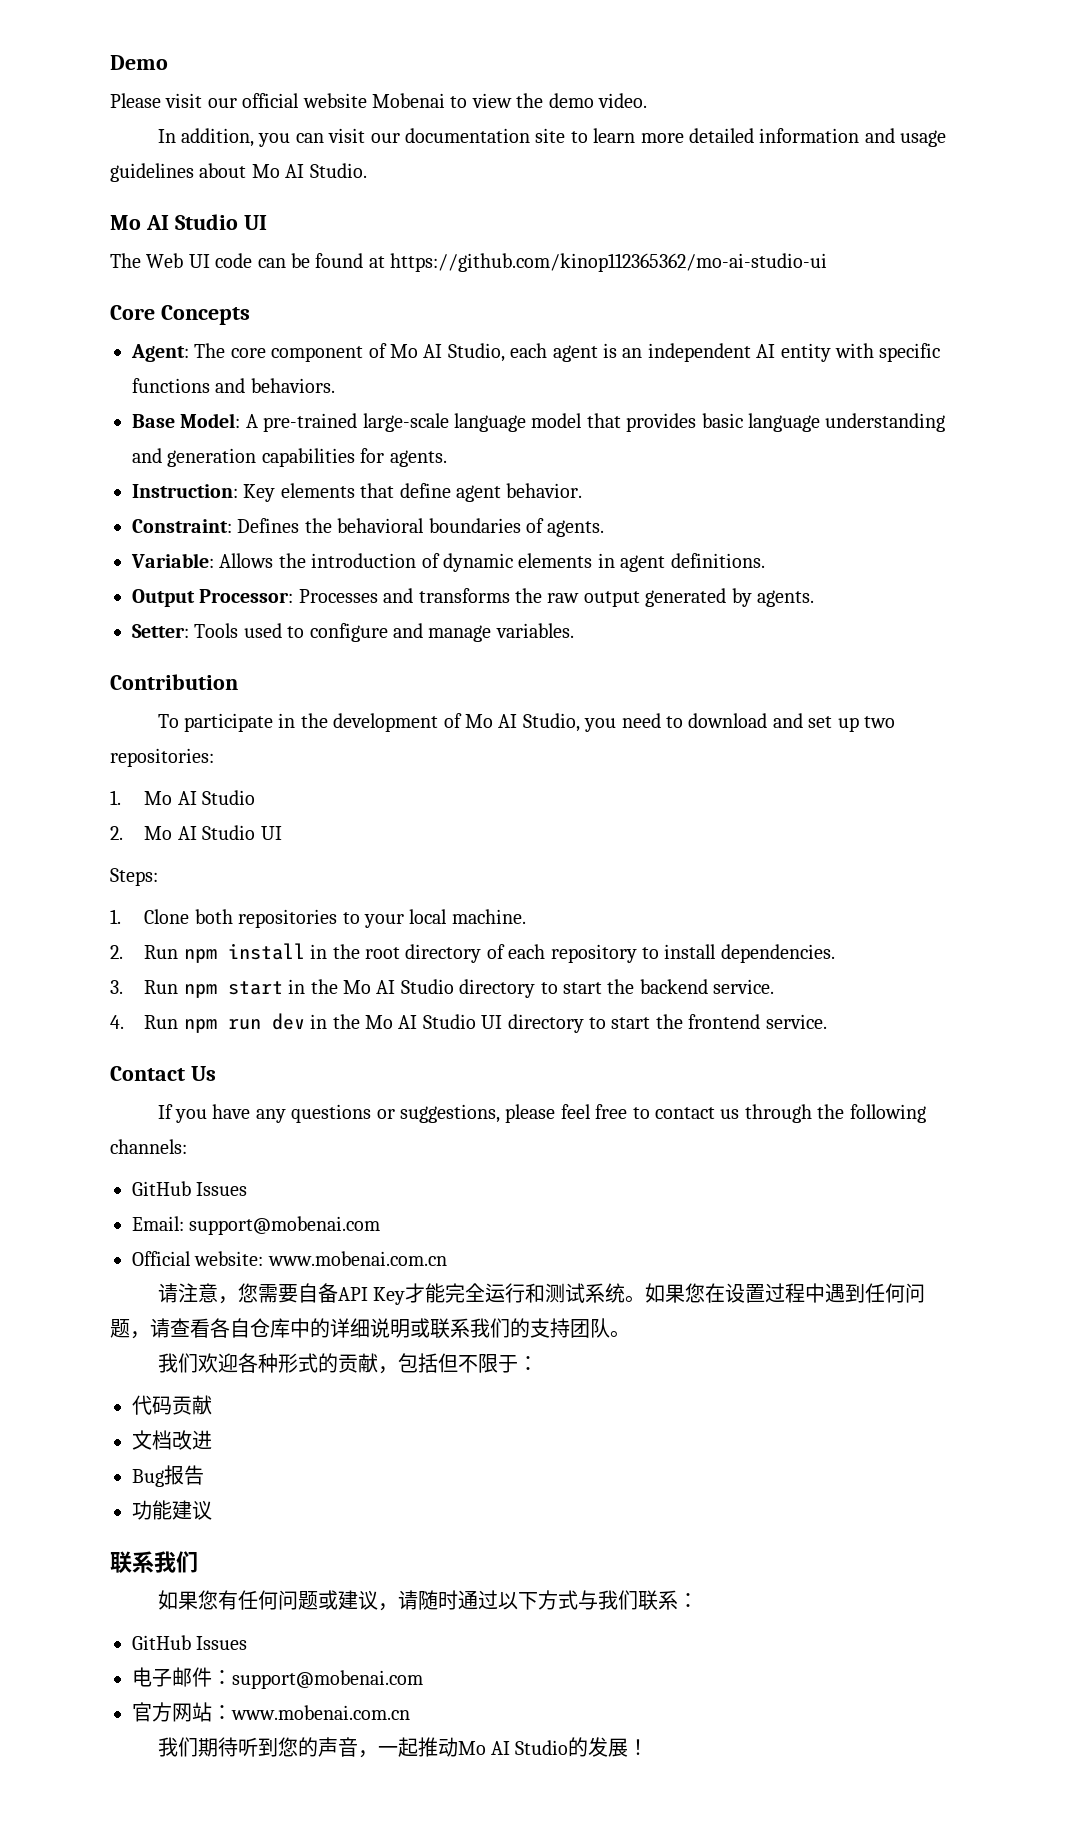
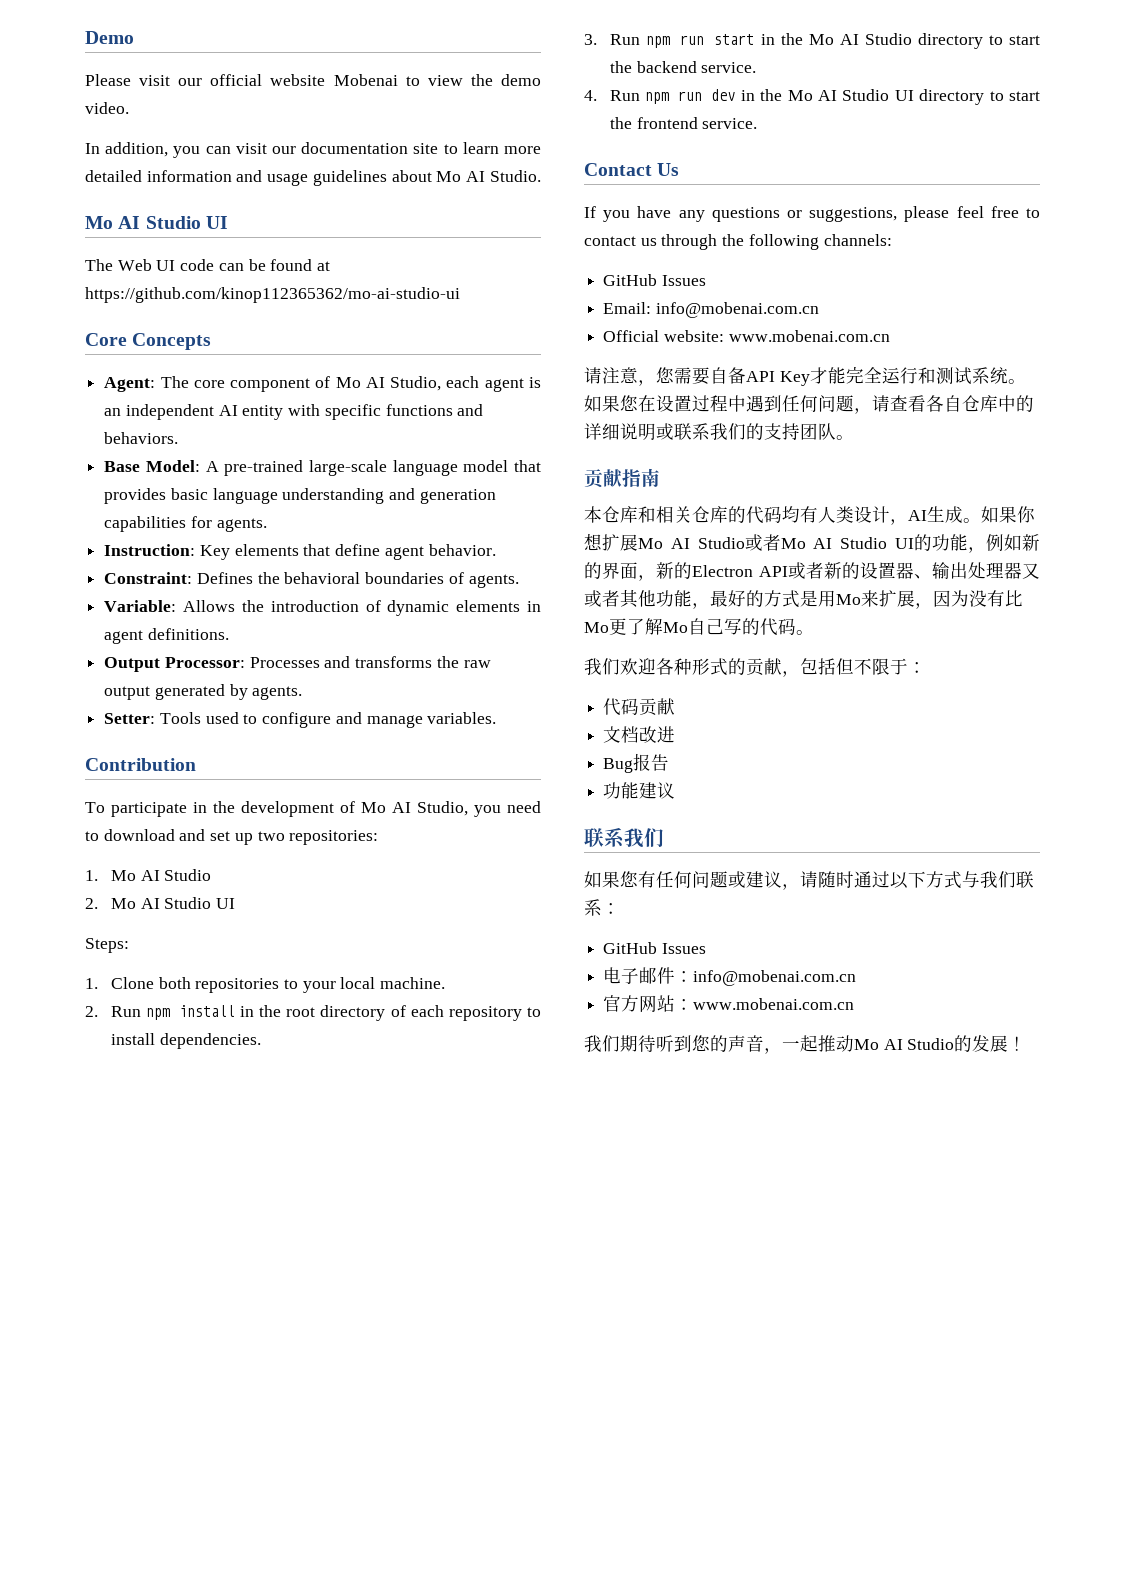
- 3. Run npm start in the Mo AI Studio directory to start the backend service.
+ 3. Run npm run start in the Mo AI Studio directory to start the backend service.
- Email: support@mobenai.com
+ Email: info@mobenai.com.cn
+ 贡献指南
+ 本仓库和相关仓库的代码均有人类设计，AI生成。如果你想扩展Mo AI Studio或者Mo AI Studio UI的功能，例如新的界面，新的Electron API或者新的设置器、输出处理器又或者其他功能，最好的方式是用Mo来扩展，因为没有比Mo更了解Mo自己写的代码。
- 电子邮件：support@mobenai.com
+ 电子邮件：info@mobenai.com.cn

